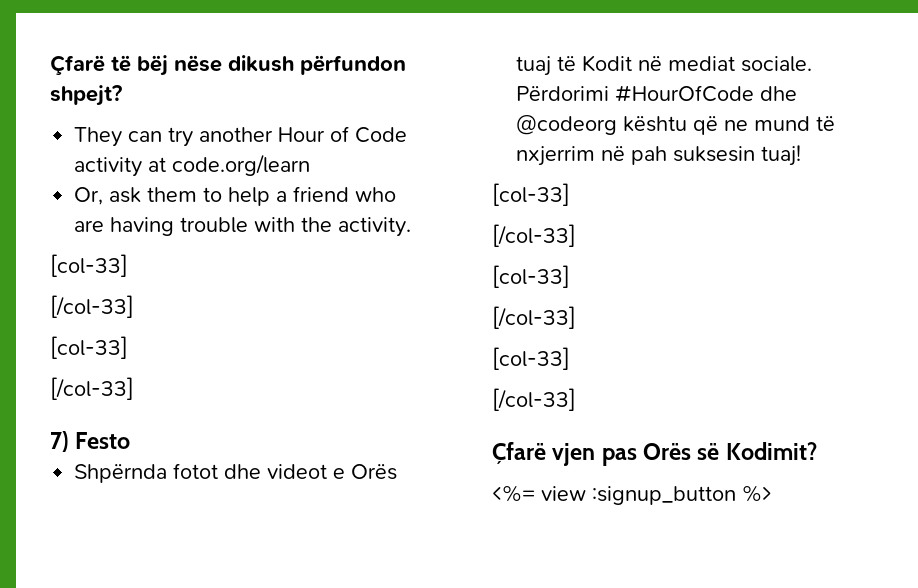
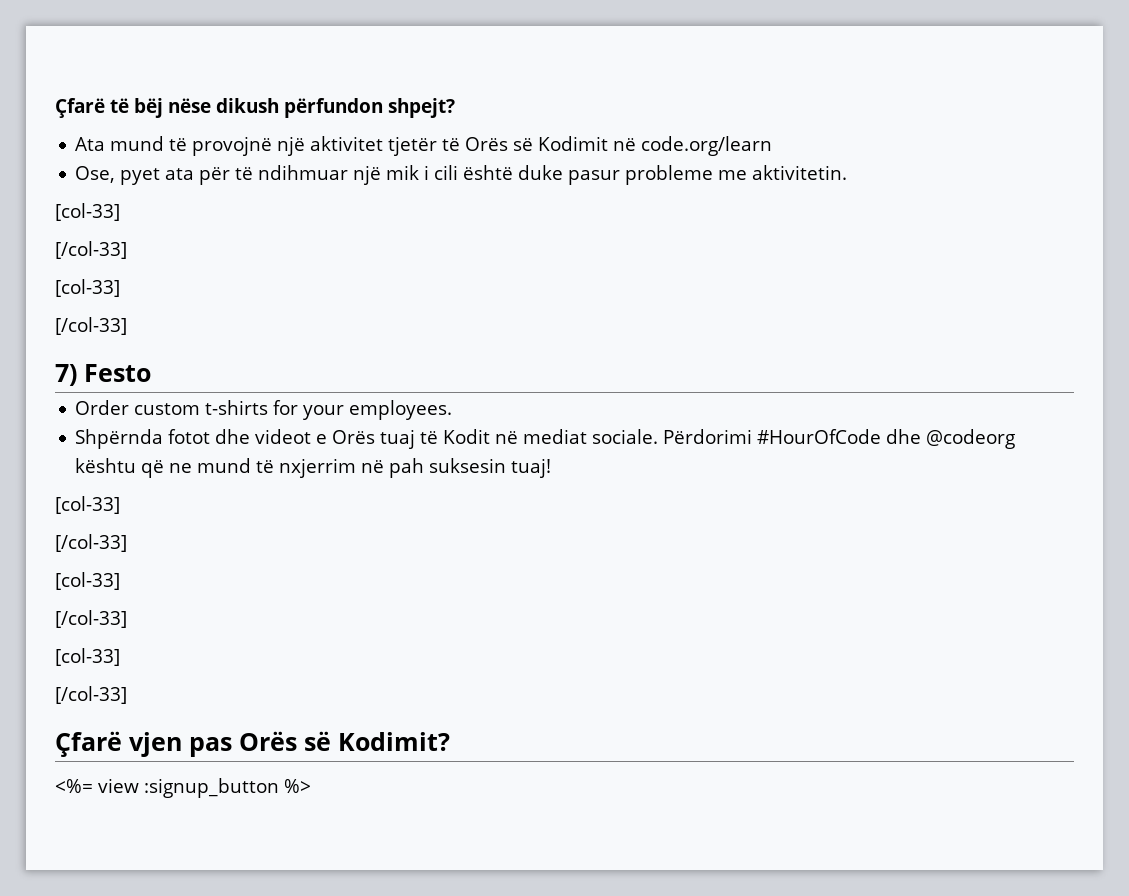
- They can try another Hour of Code activity at code.org/learn
- Or, ask them to help a friend who are having trouble with the activity.
+ Ata mund të provojnë një aktivitet tjetër të Orës së Kodimit në code.org/learn
+ Ose, pyet ata për të ndihmuar një mik i cili është duke pasur probleme me aktivitetin.
+ Order custom t-shirts for your employees.

